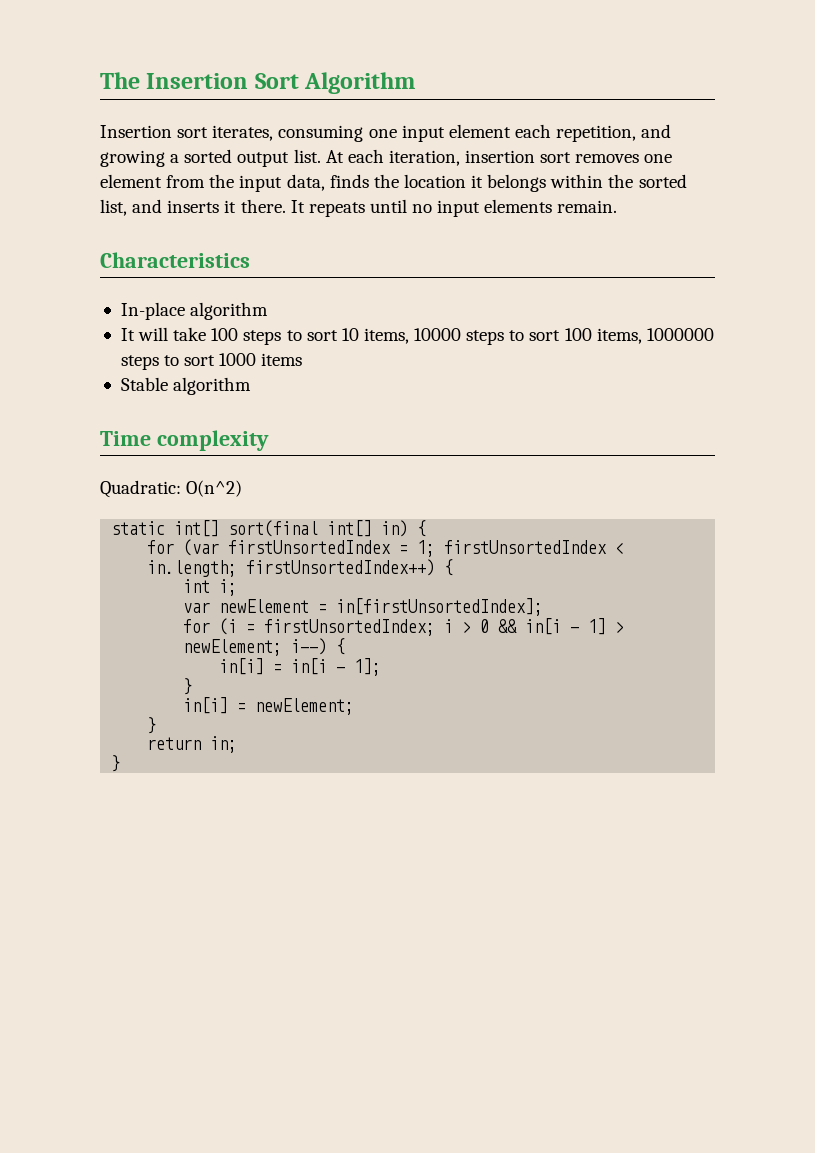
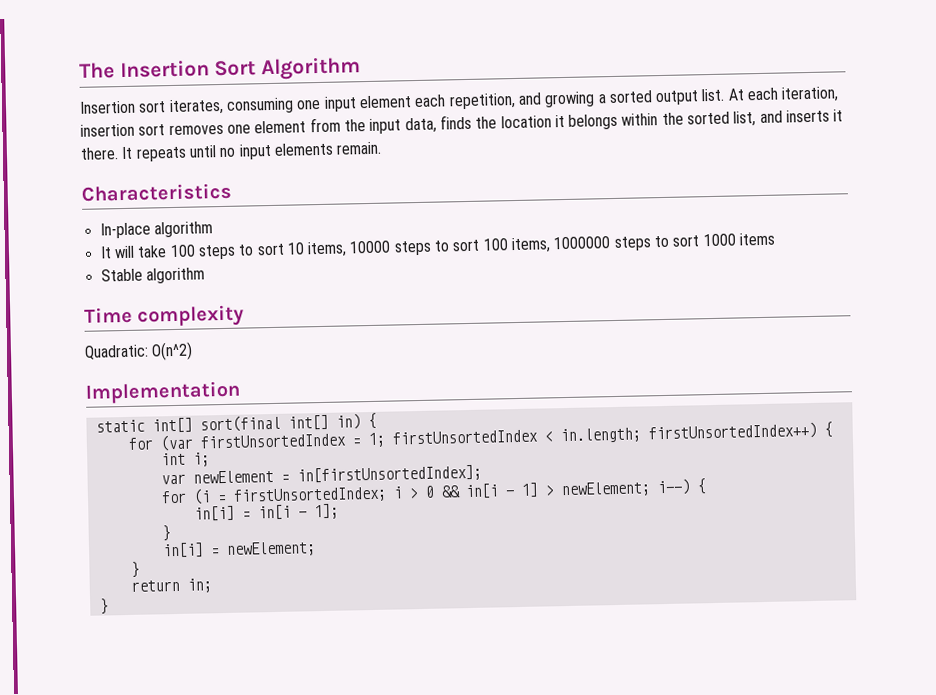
+ Implementation

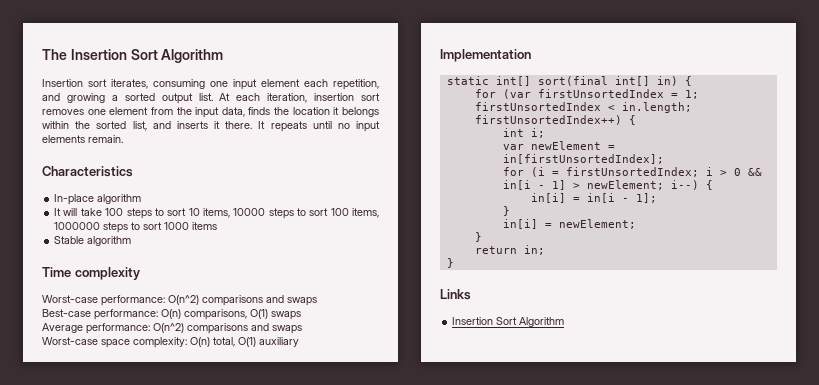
- Quadratic: O(n^2)
+ Worst-case performance: О(n^2) comparisons and swaps
+ Best-case performance: O(n) comparisons, O(1) swaps
+ Average performance: О(n^2) comparisons and swaps
+ Worst-case space complexity: О(n) total, O(1) auxiliary
+ Links
+ Insertion Sort Algorithm

